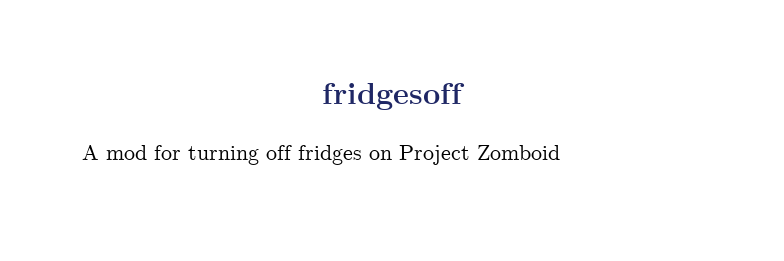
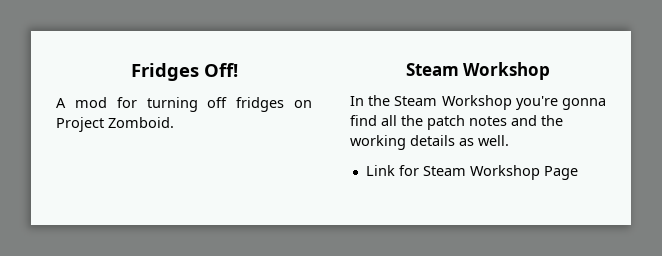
- fridgesoff
+ Fridges Off!
- A mod for turning off fridges on Project Zomboid
+ A mod for turning off fridges on Project Zomboid.
+ Steam Workshop
+ In the Steam Workshop you're gonna find all the patch notes and the working details as well.
+ Link for Steam Workshop Page

